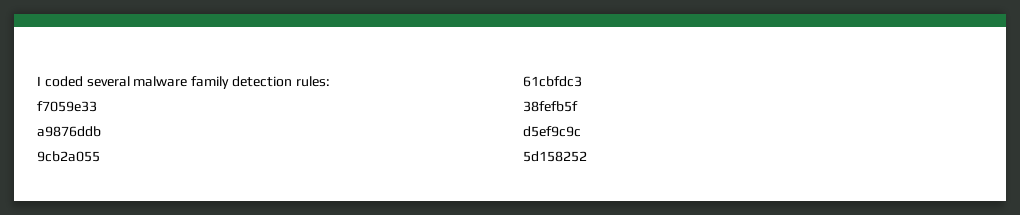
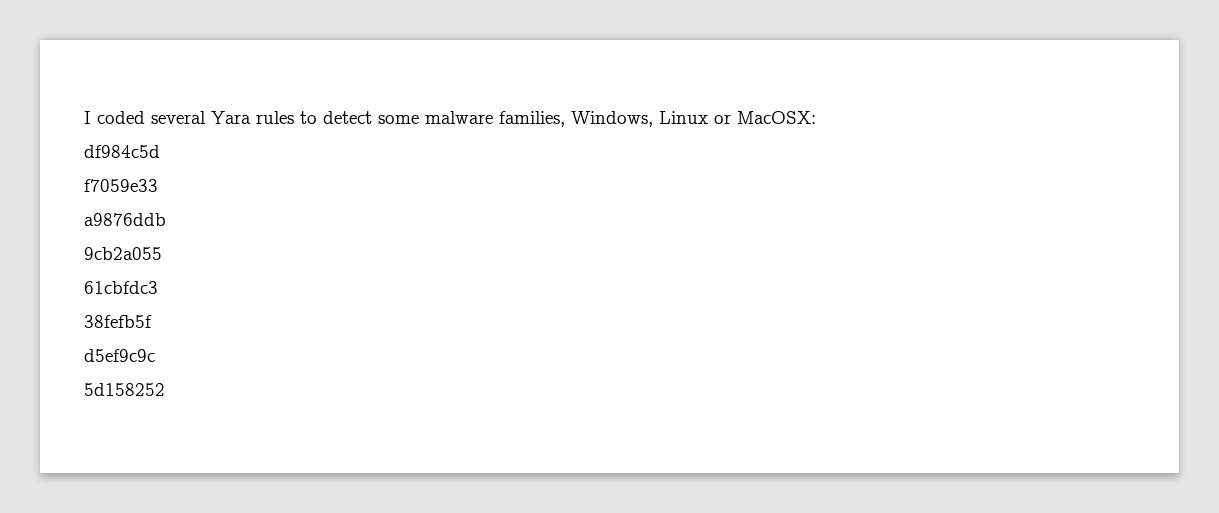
- I coded several malware family detection rules:
+ I coded several Yara rules to detect some malware families, Windows, Linux or MacOSX:
+ df984c5d

